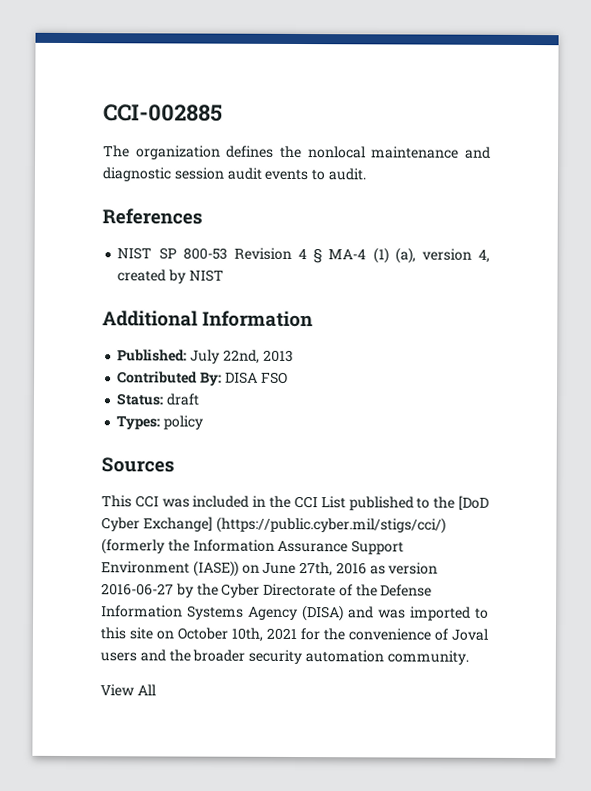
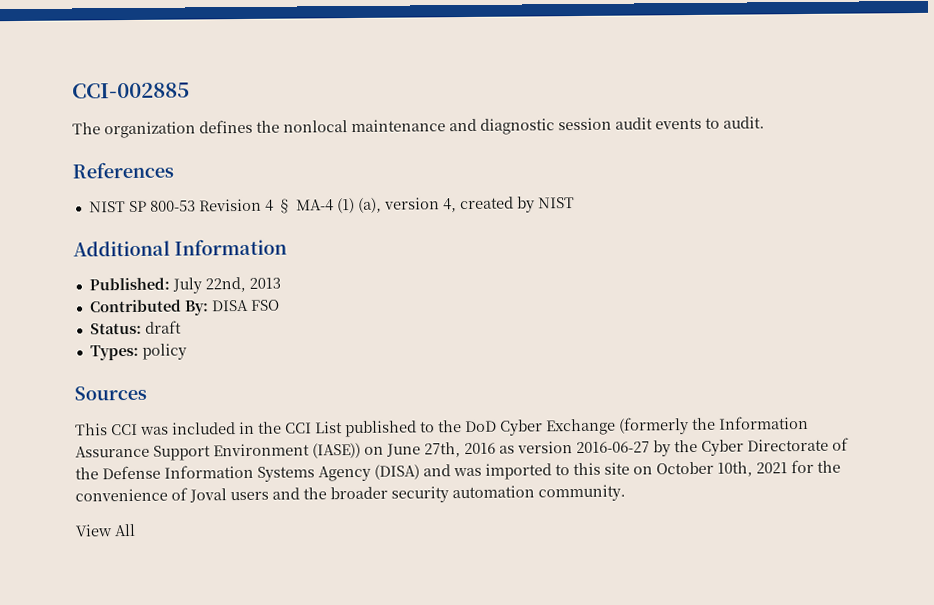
- This CCI was included in the CCI List published to the [DoD Cyber Exchange] (https://public.cyber.mil/stigs/cci/) (formerly the Information Assurance Support Environment (IASE)) on June 27th, 2016 as version 2016-06-27 by the Cyber Directorate of the Defense Information Systems Agency (DISA) and was imported to this site on October 10th, 2021 for the convenience of Joval users and the broader security automation community.
+ This CCI was included in the CCI List published to the DoD Cyber Exchange (formerly the Information Assurance Support Environment (IASE)) on June 27th, 2016 as version 2016-06-27 by the Cyber Directorate of the Defense Information Systems Agency (DISA) and was imported to this site on October 10th, 2021 for the convenience of Joval users and the broader security automation community.

